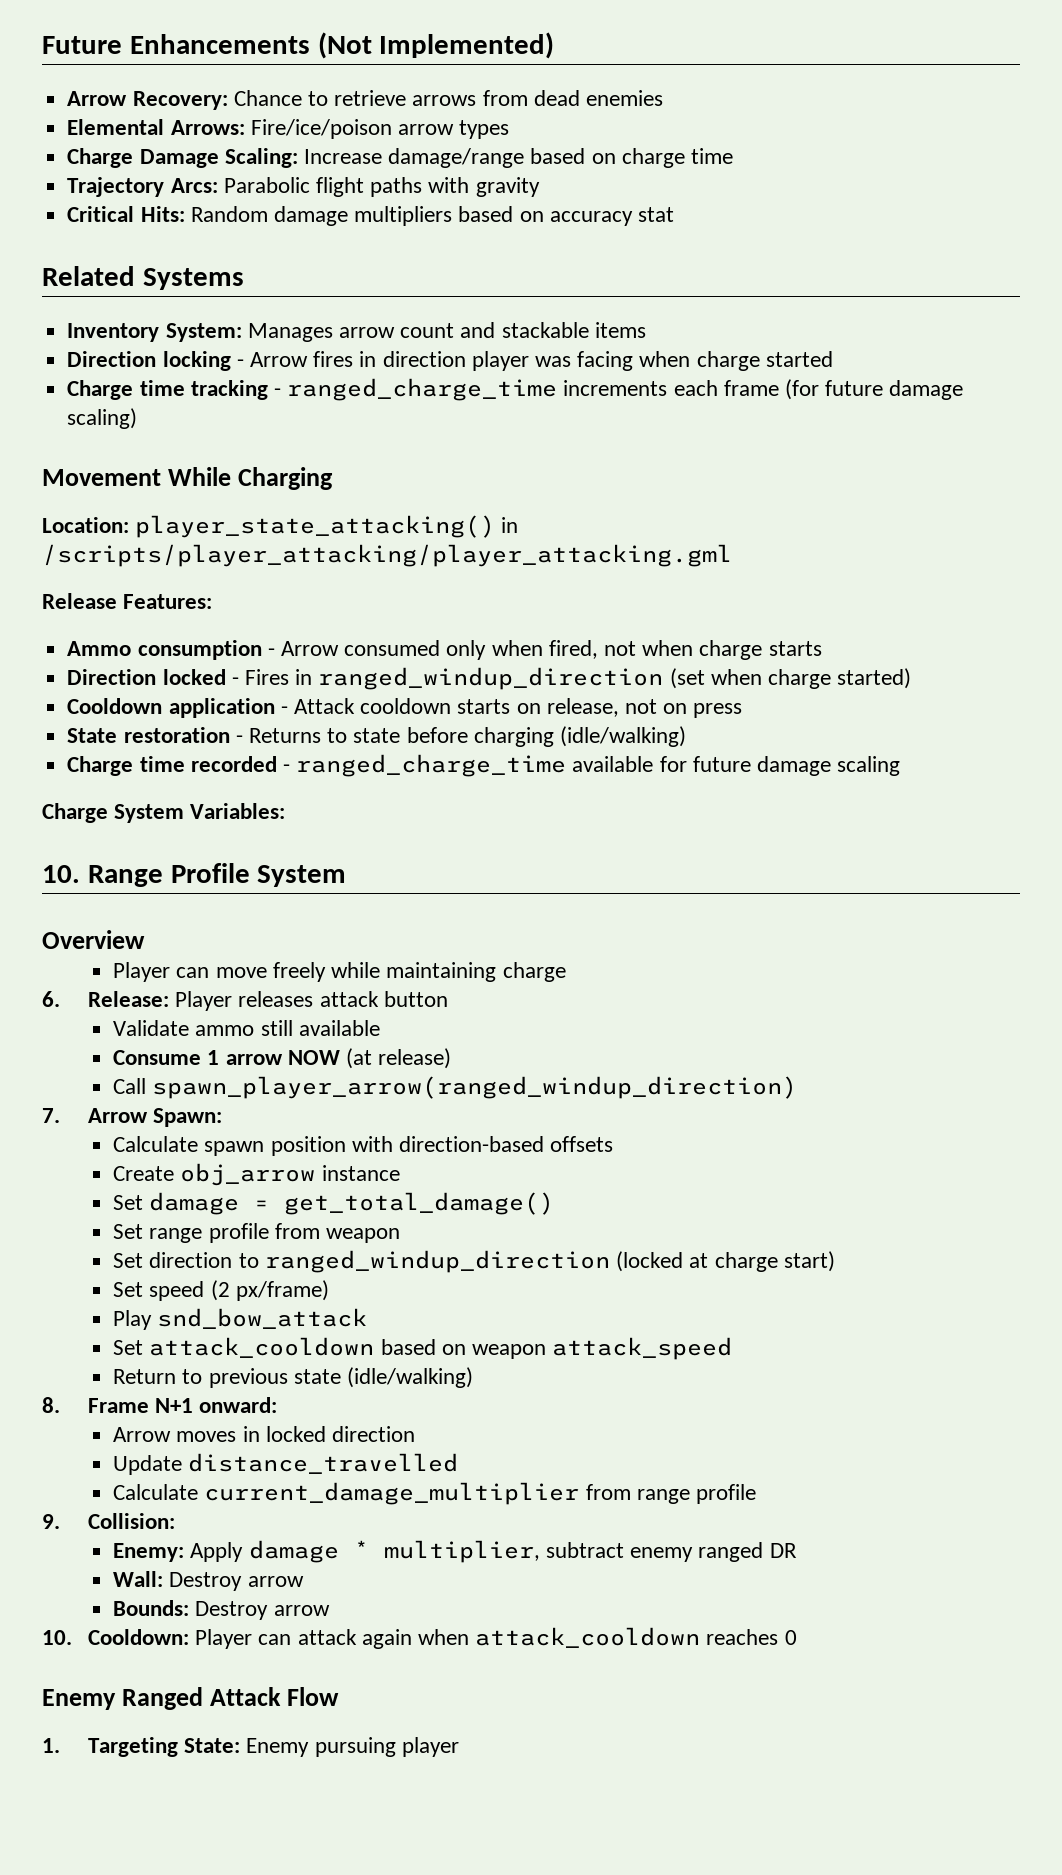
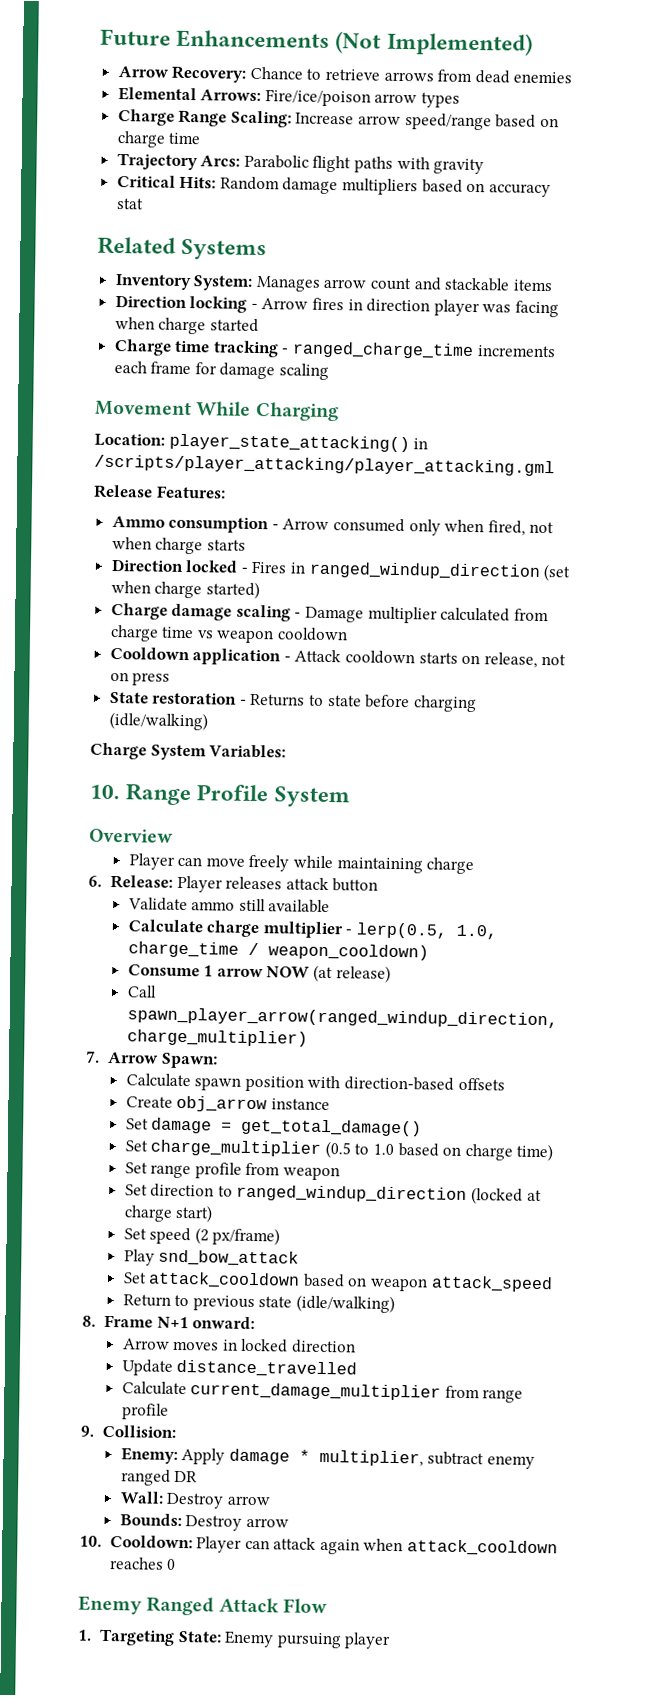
- Charge Damage Scaling: Increase damage/range based on charge time
+ Charge Range Scaling: Increase arrow speed/range based on charge time
- Charge time tracking - ranged_charge_time increments each frame (for future damage scaling)
+ Charge time tracking - ranged_charge_time increments each frame for damage scaling
+ Charge damage scaling - Damage multiplier calculated from charge time vs weapon cooldown
- Charge time recorded - ranged_charge_time available for future damage scaling
+ Calculate charge multiplier - lerp(0.5, 1.0, charge_time / weapon_cooldown)
- Call spawn_player_arrow(ranged_windup_direction)
+ Call spawn_player_arrow(ranged_windup_direction, charge_multiplier)
+ Set charge_multiplier (0.5 to 1.0 based on charge time)

